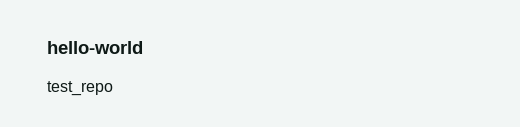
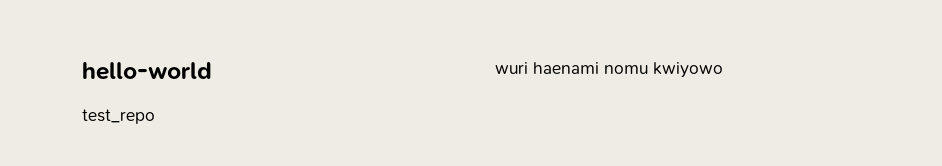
+ wuri haenami nomu kwiyowo

